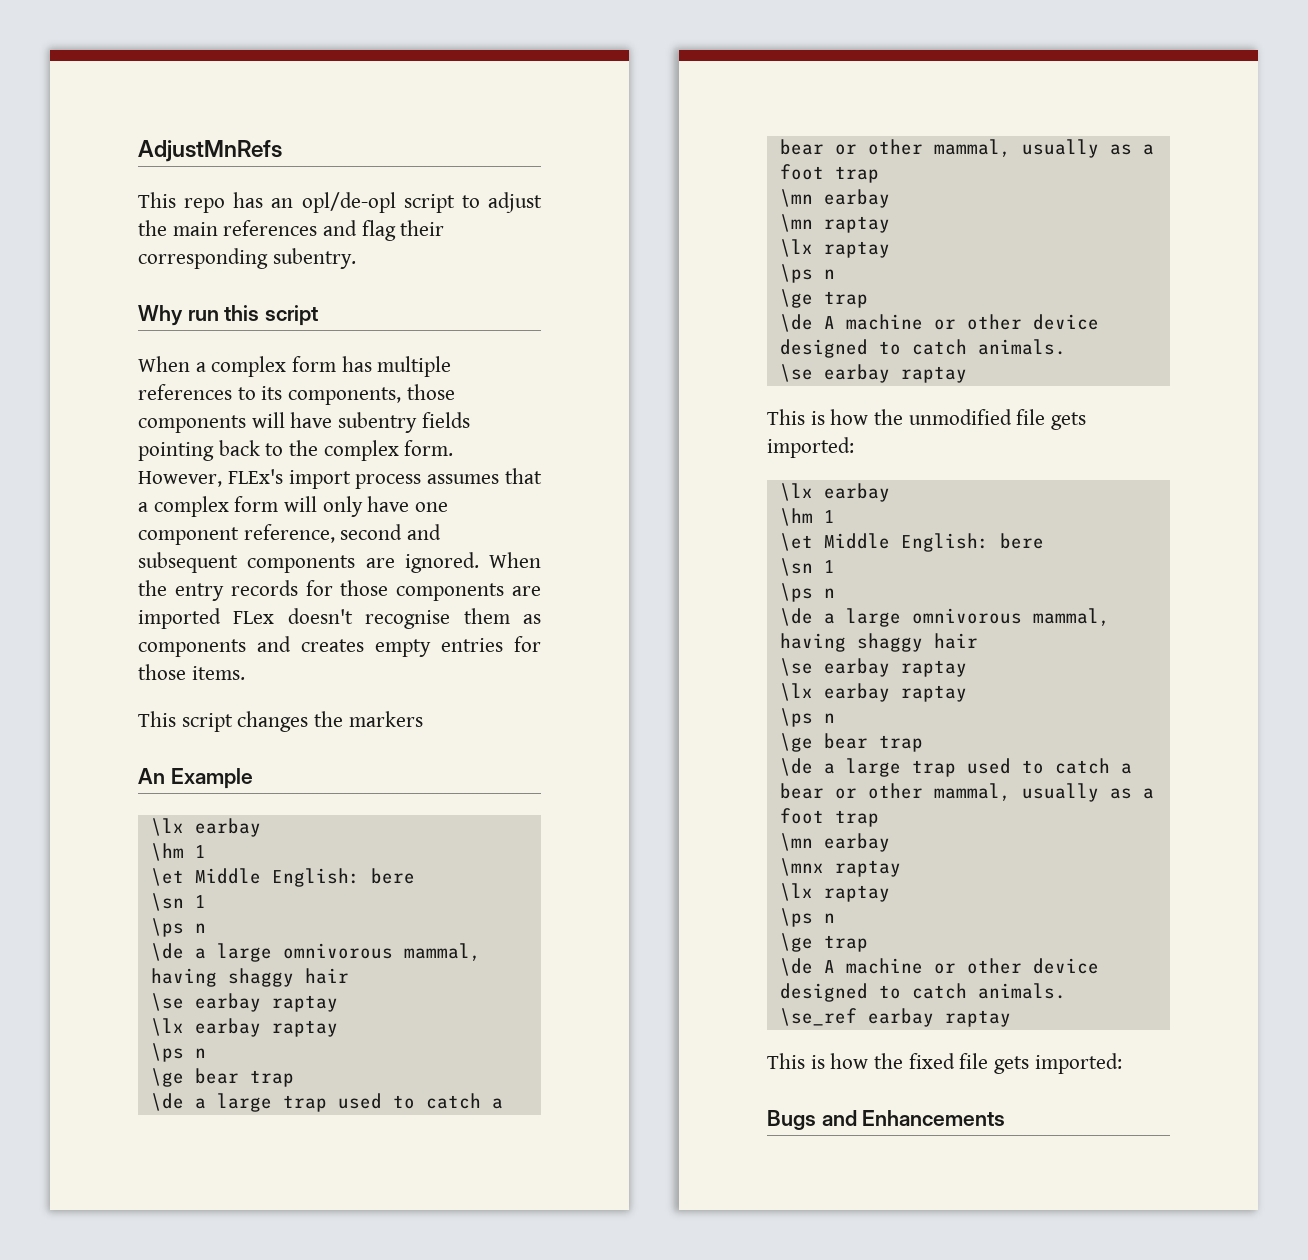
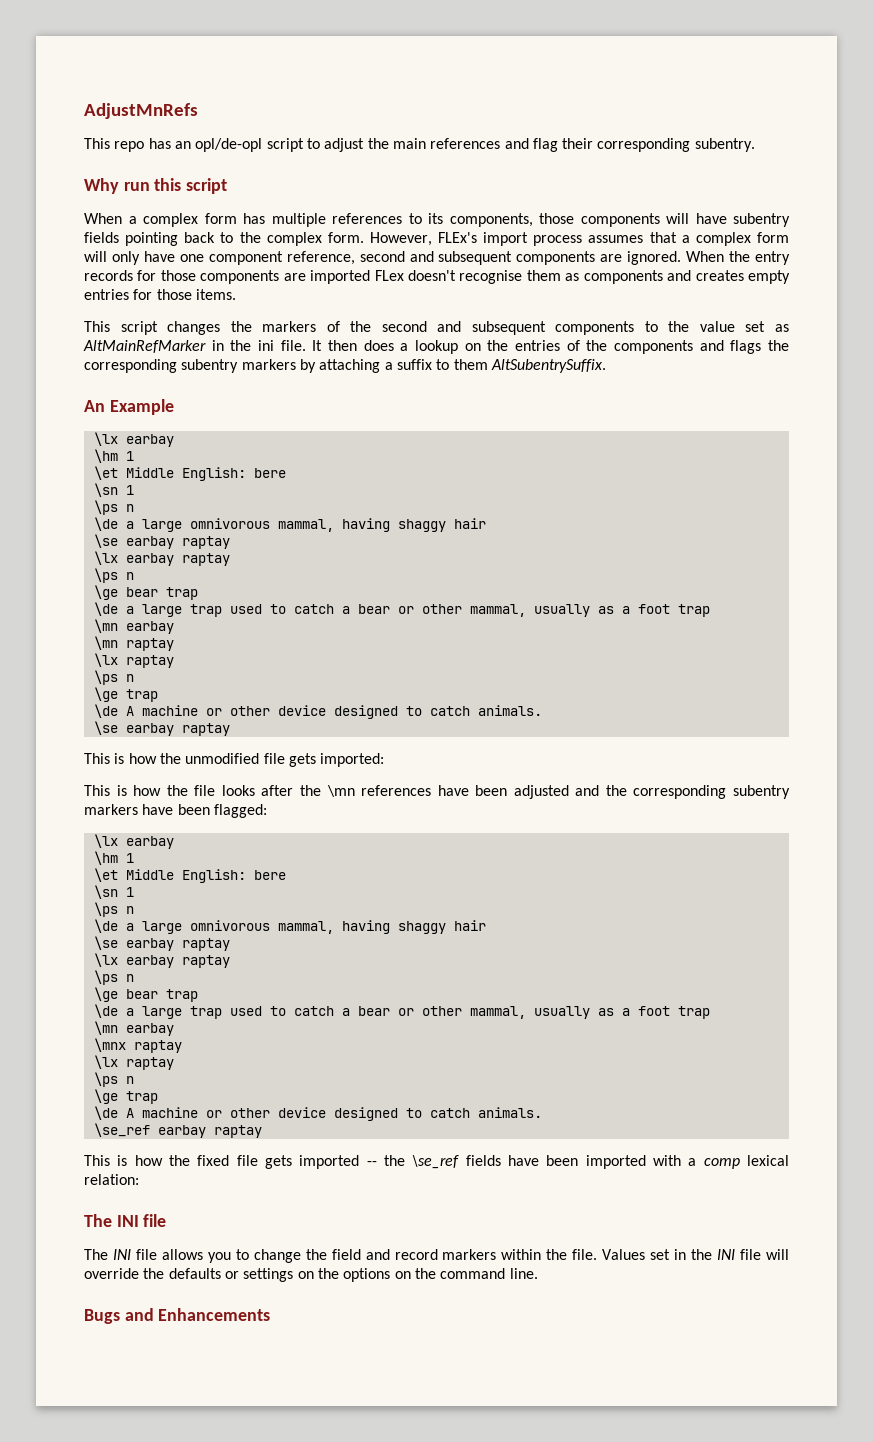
- This script changes the markers
+ This script changes the markers of the second and subsequent components to the value set as AltMainRefMarker in the ini file. It then does a lookup on the entries of the components and flags the corresponding subentry markers by attaching a suffix to them AltSubentrySuffix.
+ This is how the file looks after the \mn references have been adjusted and the corresponding subentry markers have been flagged:
- This is how the fixed file gets imported:
+ This is how the fixed file gets imported -- the \se_ref fields have been imported with a comp lexical relation:
+ The INI file
+ The INI file allows you to change the field and record markers within the file. Values set in the INI file will override the defaults or settings on the options on the command line.

